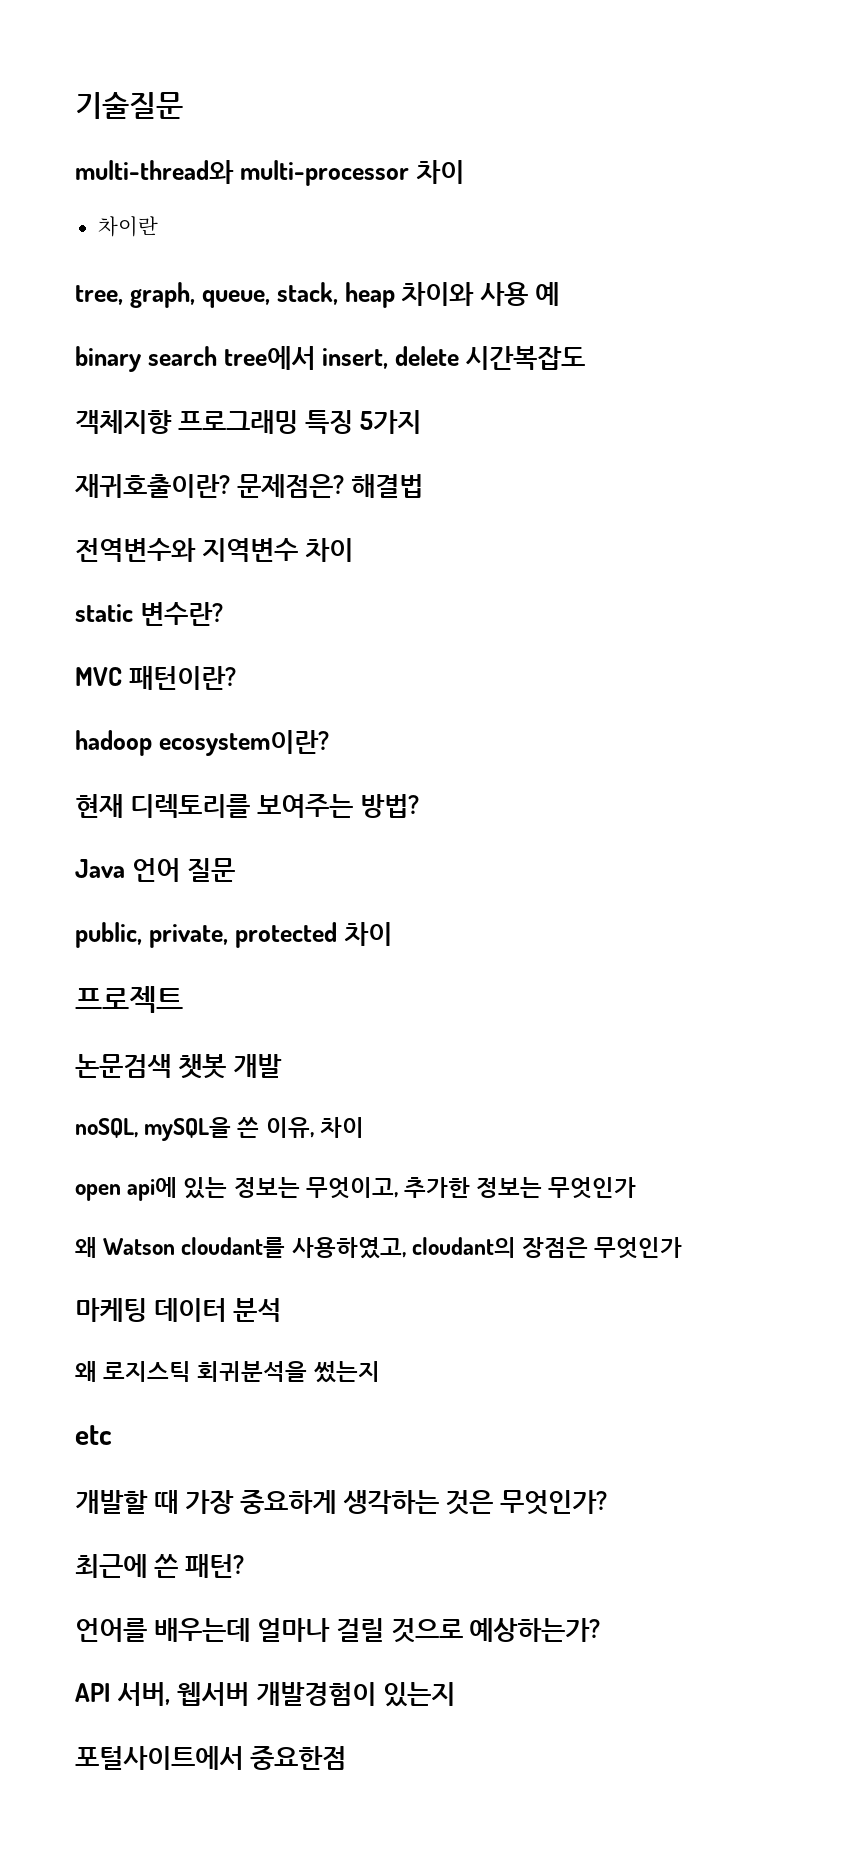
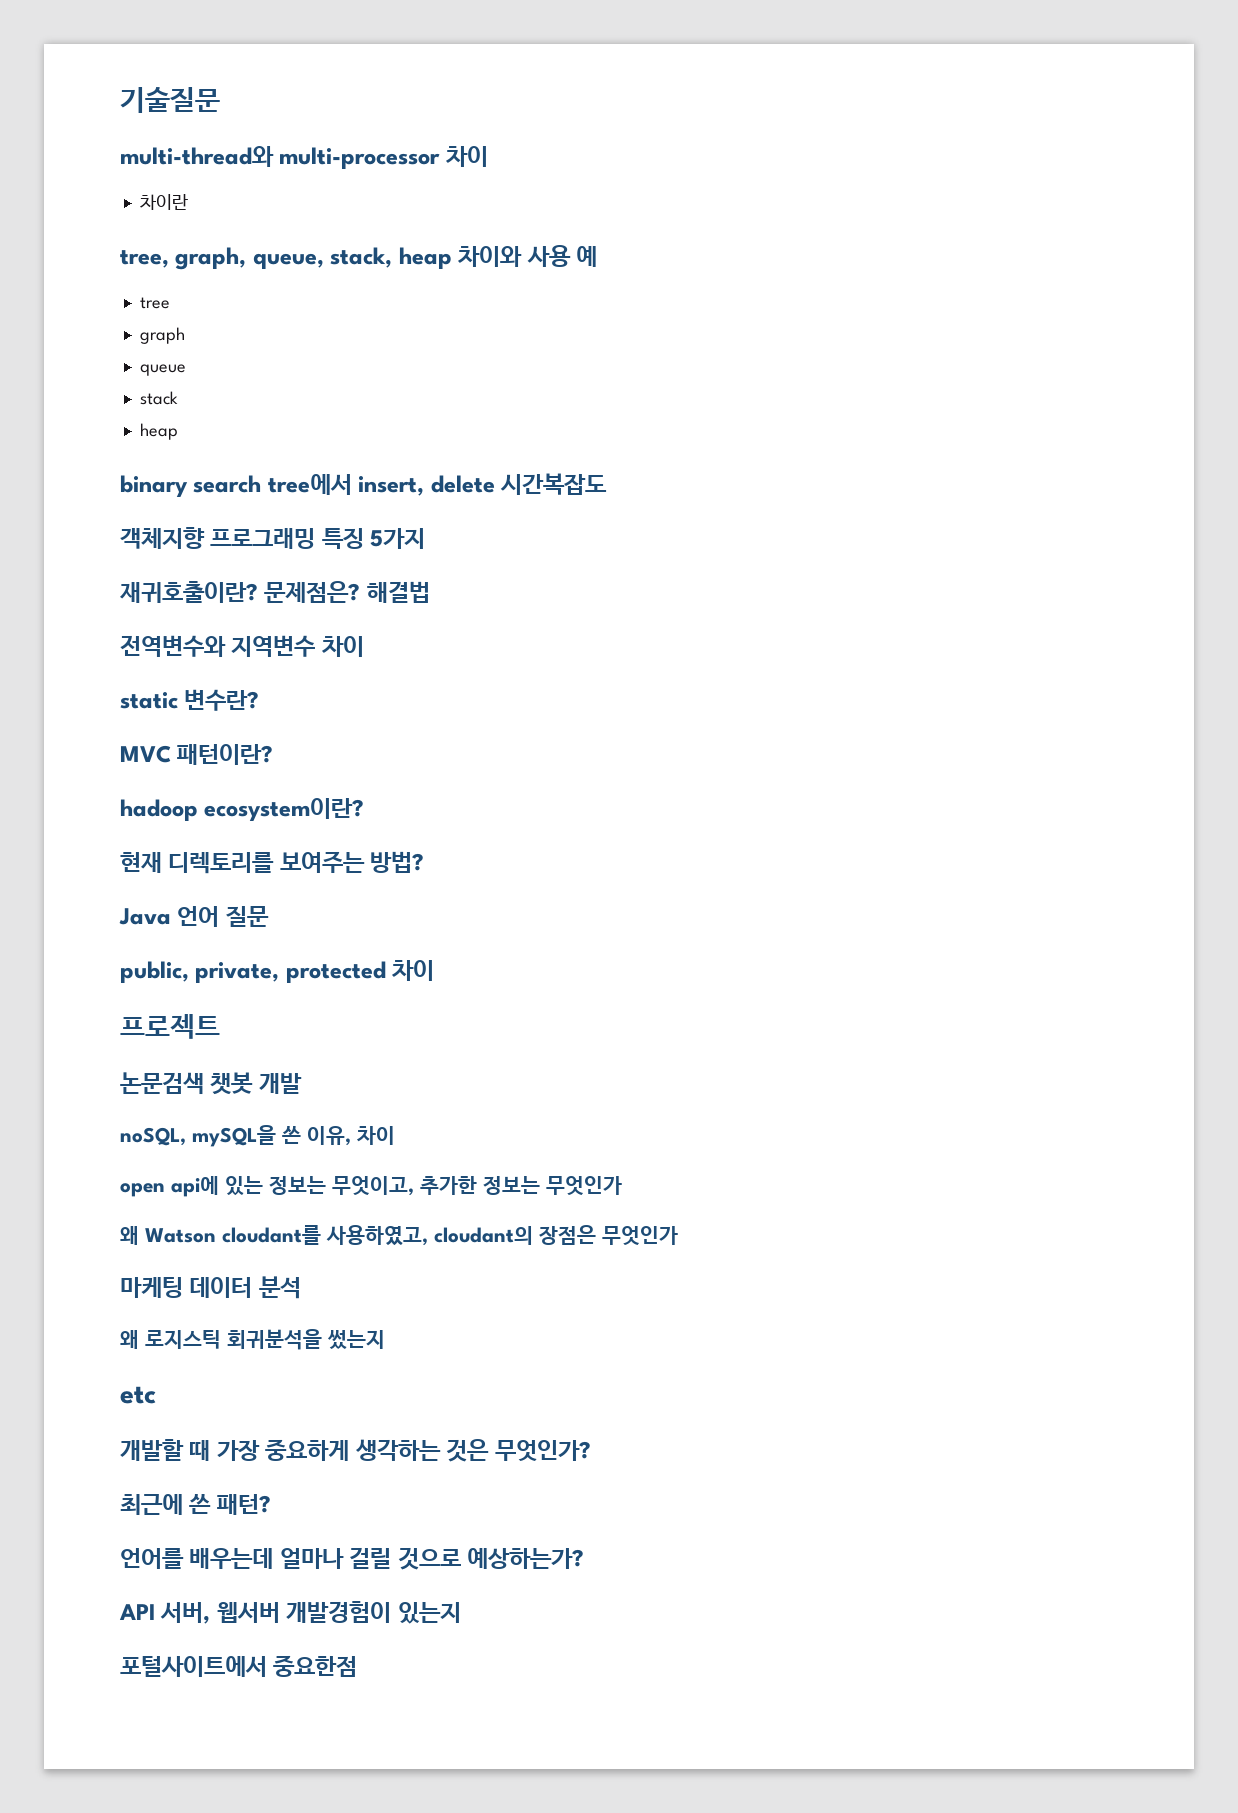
+ tree
+ graph
+ queue
+ stack
+ heap

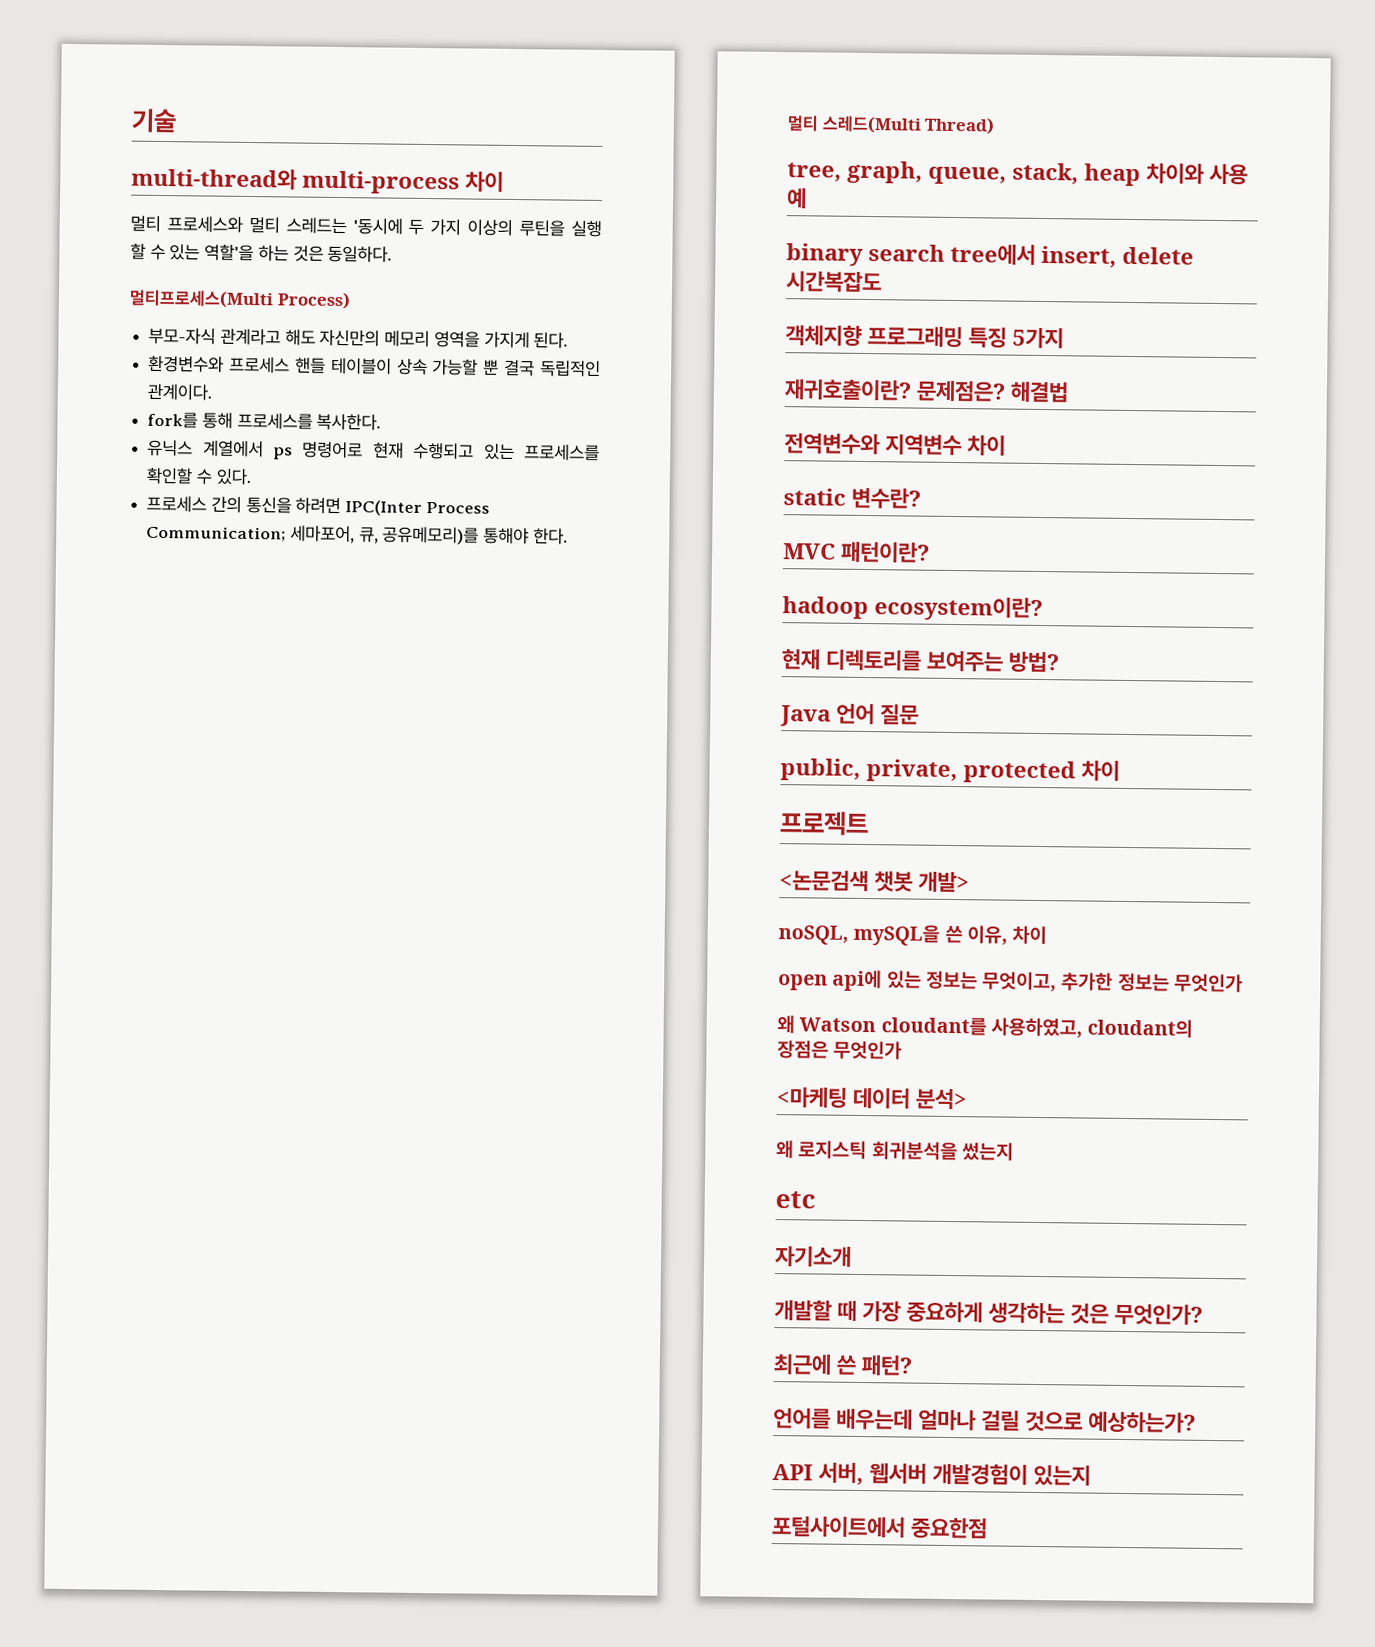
- 기술질문
+ 기술
- multi-thread와 multi-processor 차이
- 차이란
+ multi-thread와 multi-process 차이
+ 멀티 프로세스와 멀티 스레드는 '동시에 두 가지 이상의 루틴을 실행 할 수 있는 역할'을 하는 것은 동일하다.
+ 멀티프로세스(Multi Process)
+ 부모-자식 관계라고 해도 자신만의 메모리 영역을 가지게 된다.
+ 환경변수와 프로세스 핸들 테이블이 상속 가능할 뿐 결국 독립적인 관계이다.
+ fork를 통해 프로세스를 복사한다.
+ 유닉스 계열에서 ps 명령어로 현재 수행되고 있는 프로세스를 확인할 수 있다.
+ 프로세스 간의 통신을 하려면 IPC(Inter Process Communication; 세마포어, 큐, 공유메모리)를 통해야 한다.
+ 멀티 스레드(Multi Thread)
- tree
- graph
- queue
- stack
- heap
- 논문검색 챗봇 개발
+ <논문검색 챗봇 개발>
- 마케팅 데이터 분석
+ <마케팅 데이터 분석>
+ 자기소개

